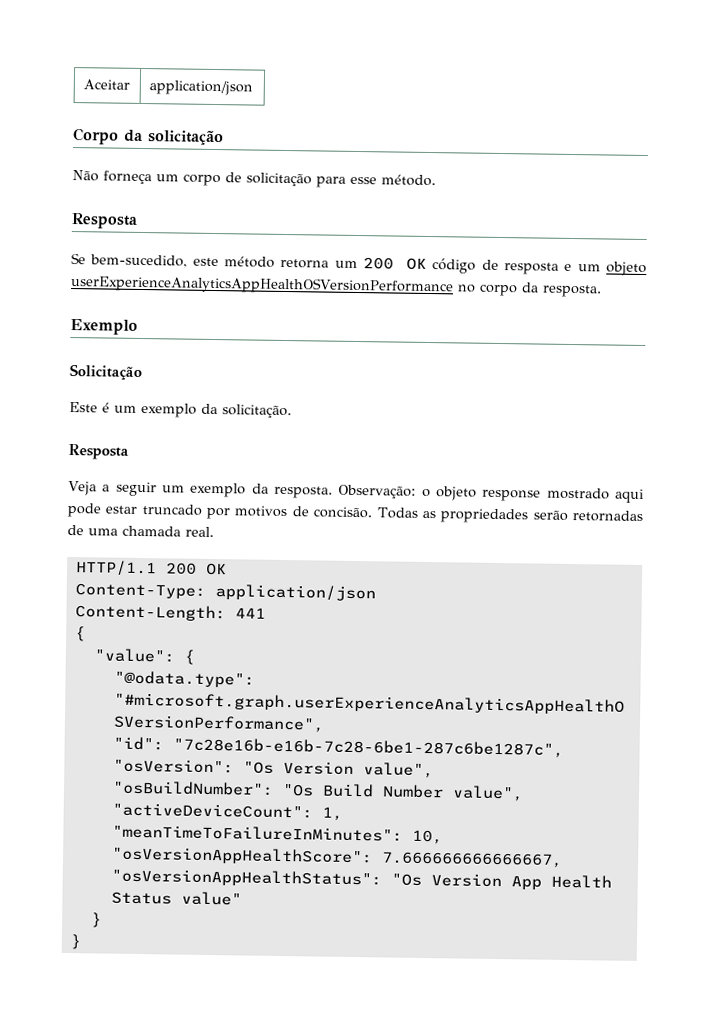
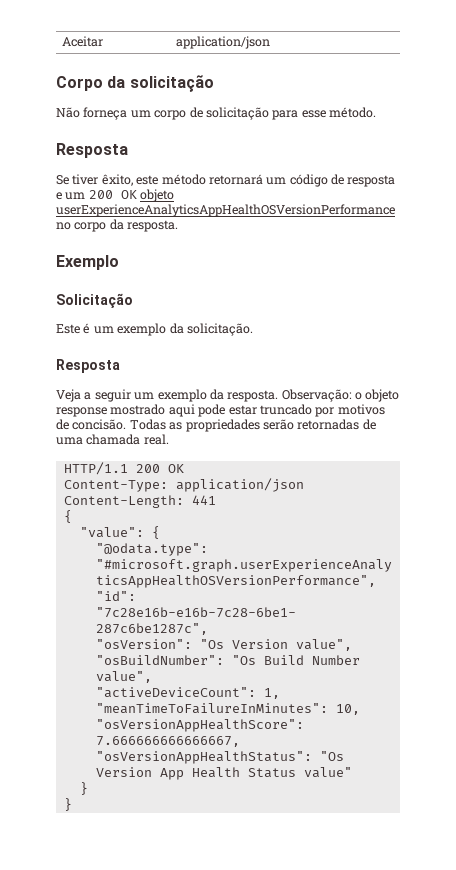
- Se bem-sucedido, este método retorna um 200 OK código de resposta e um objeto userExperienceAnalyticsAppHealthOSVersionPerformance no corpo da resposta.
+ Se tiver êxito, este método retornará um código de resposta e um 200 OK objeto userExperienceAnalyticsAppHealthOSVersionPerformance no corpo da resposta.

